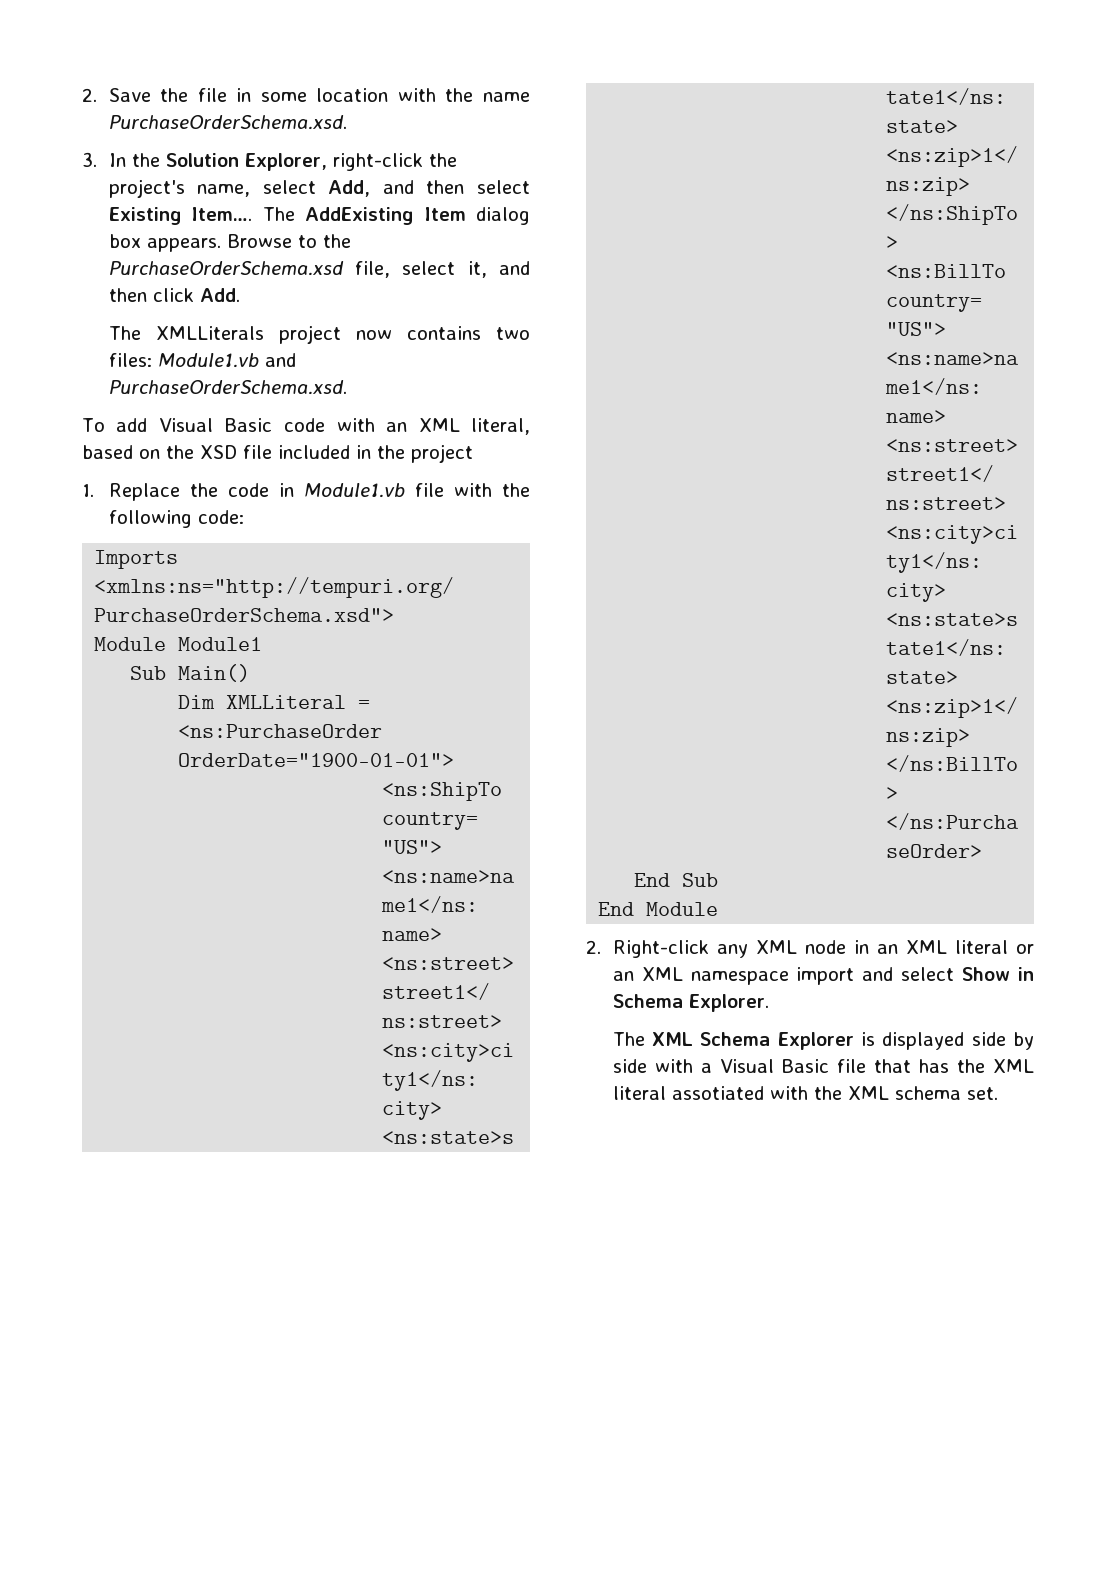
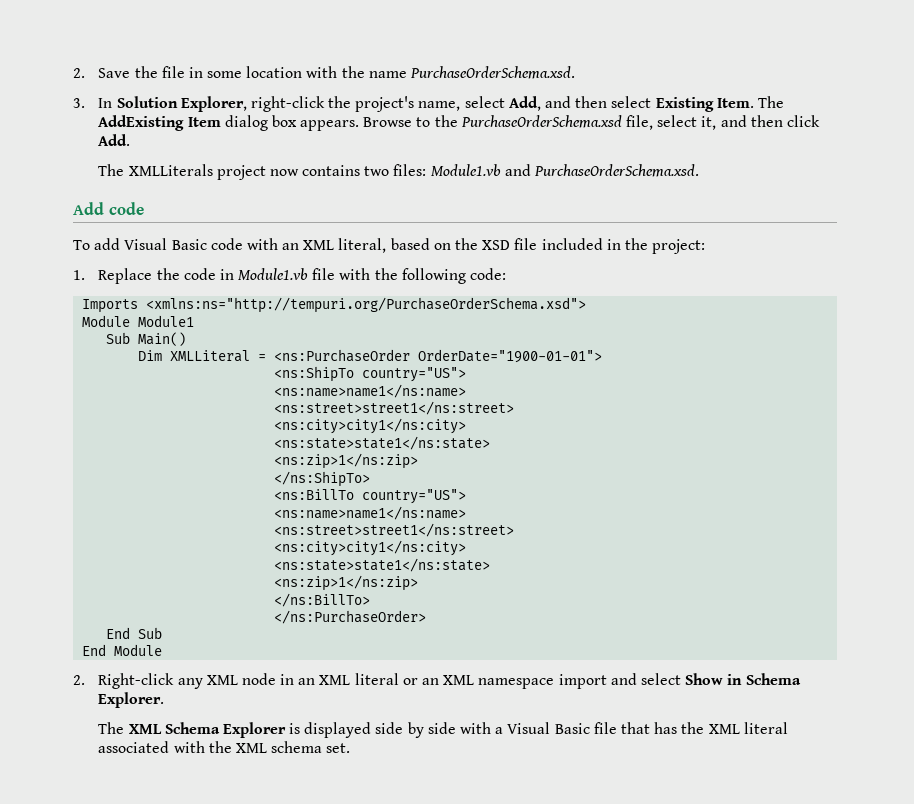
- 3. In the Solution Explorer, right-click the project's name, select Add, and then select Existing Item….
+ 3. In Solution Explorer, right-click the project's name, select Add, and then select Existing Item.
+ Add code
- To add Visual Basic code with an XML literal, based on the XSD file included in the project
+ To add Visual Basic code with an XML literal, based on the XSD file included in the project:
- The XML Schema Explorer is displayed side by side with a Visual Basic file that has the XML literal assotiated with the XML schema set.
+ The XML Schema Explorer is displayed side by side with a Visual Basic file that has the XML literal associated with the XML schema set.

